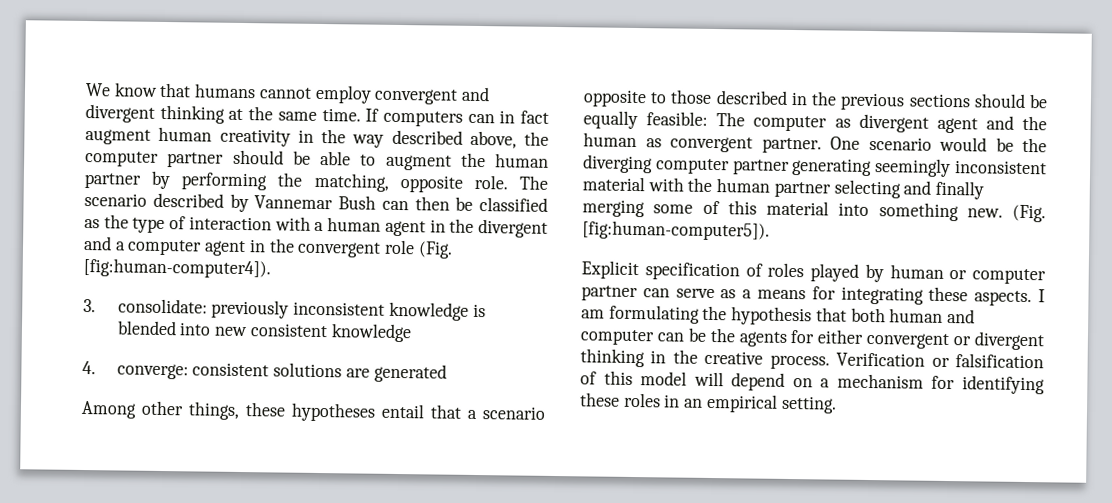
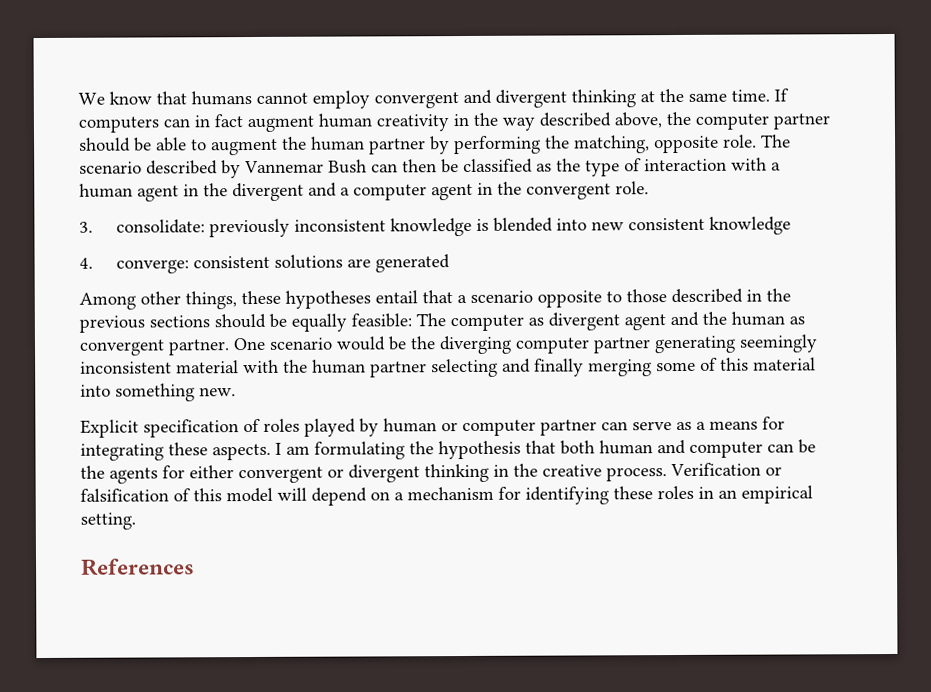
- The scenario described by Vannemar Bush can then be classified as the type of interaction with a human agent in the divergent and a computer agent in the convergent role (Fig. [fig:human-computer4]).
+ The scenario described by Vannemar Bush can then be classified as the type of interaction with a human agent in the divergent and a computer agent in the convergent role.
- (Fig. [fig:human-computer5]).
+ References

